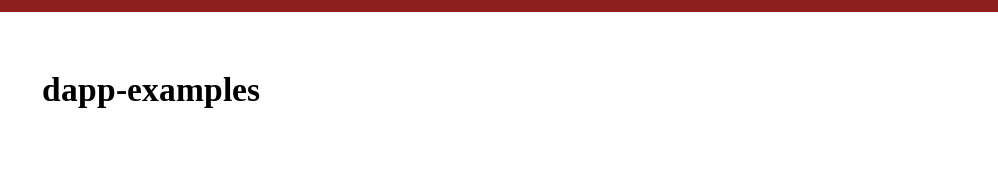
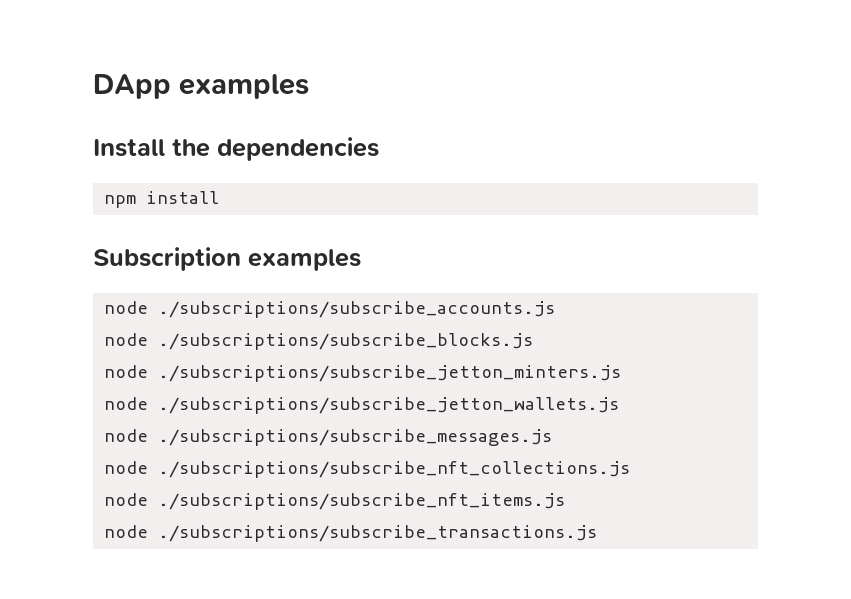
- dapp-examples
+ DApp examples
+ Install the dependencies
+ npm install
+ Subscription examples
+ node ./subscriptions/subscribe_accounts.js
+ node ./subscriptions/subscribe_blocks.js
+ node ./subscriptions/subscribe_jetton_minters.js
+ node ./subscriptions/subscribe_jetton_wallets.js
+ node ./subscriptions/subscribe_messages.js
+ node ./subscriptions/subscribe_nft_collections.js
+ node ./subscriptions/subscribe_nft_items.js
+ node ./subscriptions/subscribe_transactions.js

